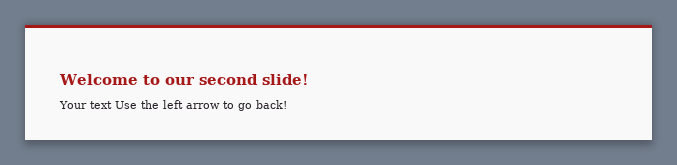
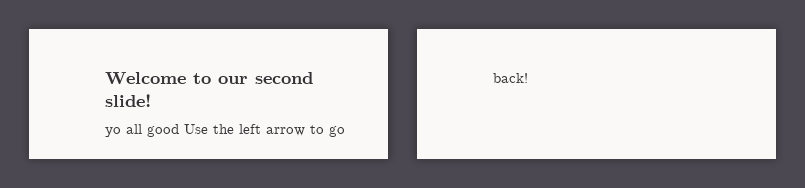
- Your text Use the left arrow to go back!
+ yo all good Use the left arrow to go back!

